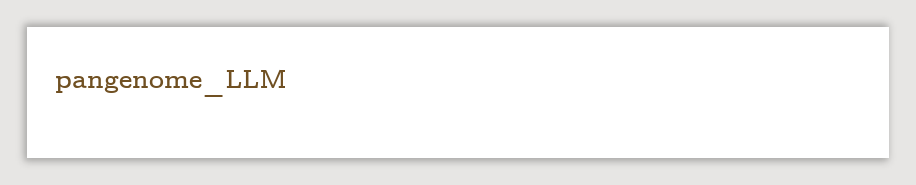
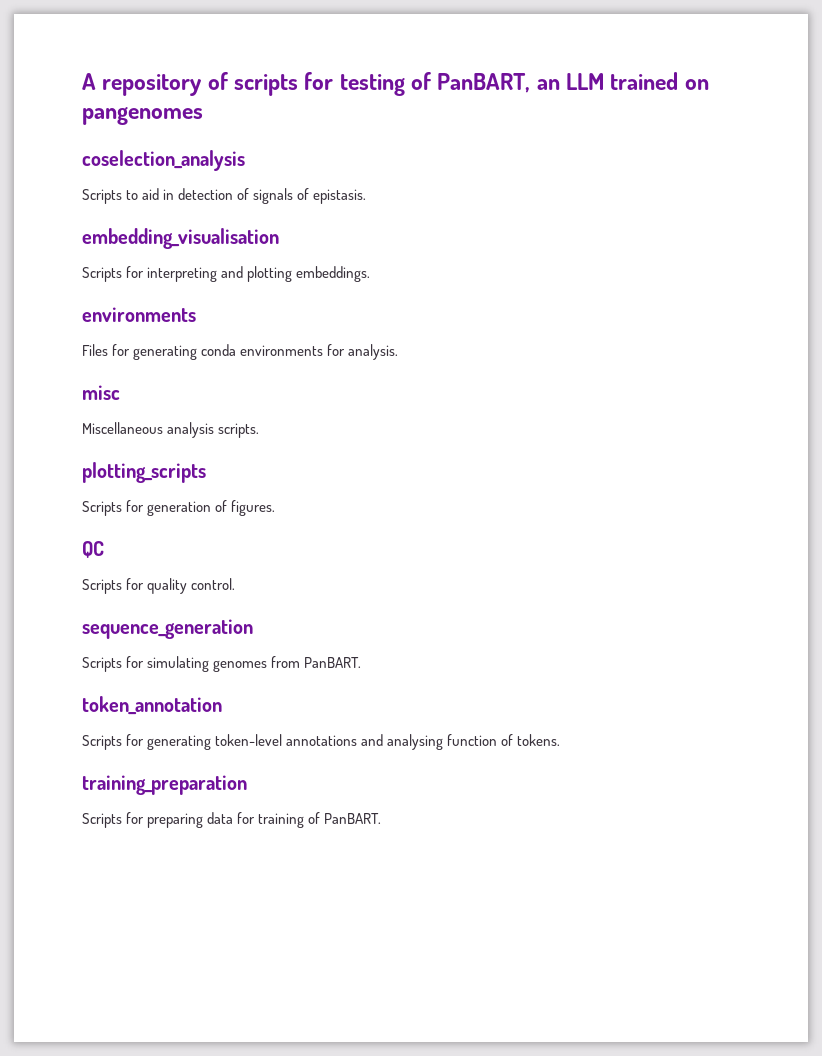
- pangenome_LLM
+ A repository of scripts for testing of PanBART, an LLM trained on pangenomes
+ coselection_analysis
+ Scripts to aid in detection of signals of epistasis.
+ embedding_visualisation
+ Scripts for interpreting and plotting embeddings.
+ environments
+ Files for generating conda environments for analysis.
+ misc
+ Miscellaneous analysis scripts.
+ plotting_scripts
+ Scripts for generation of figures.
+ QC
+ Scripts for quality control.
+ sequence_generation
+ Scripts for simulating genomes from PanBART.
+ token_annotation
+ Scripts for generating token-level annotations and analysing function of tokens.
+ training_preparation
+ Scripts for preparing data for training of PanBART.

